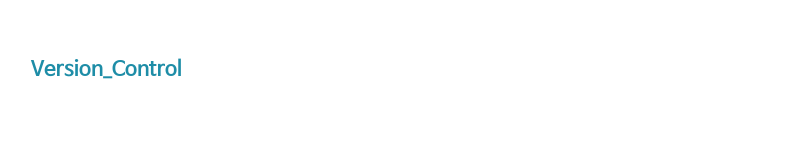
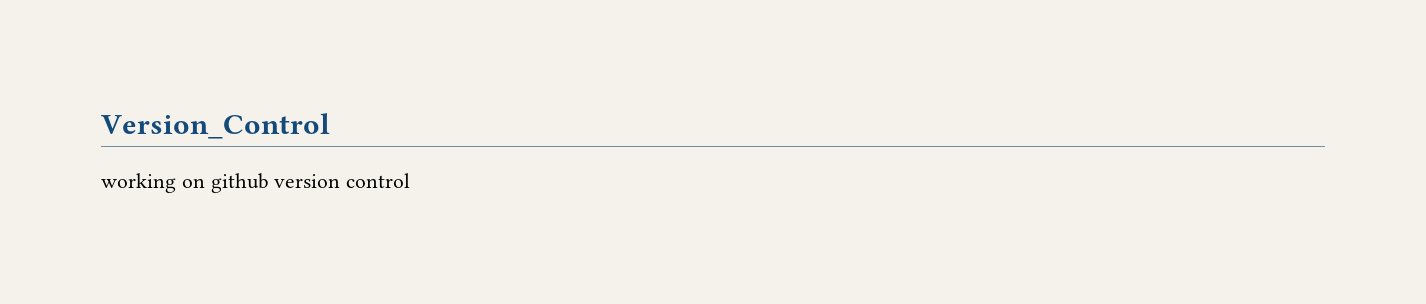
+ working on github version control

